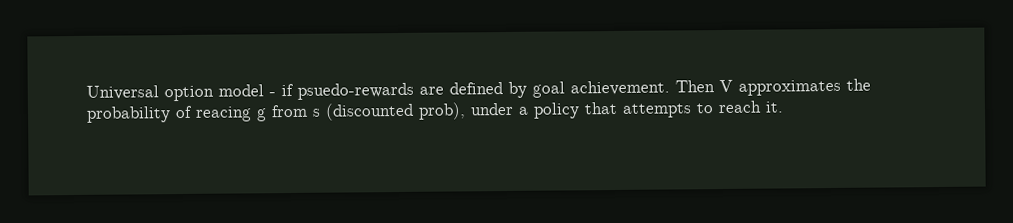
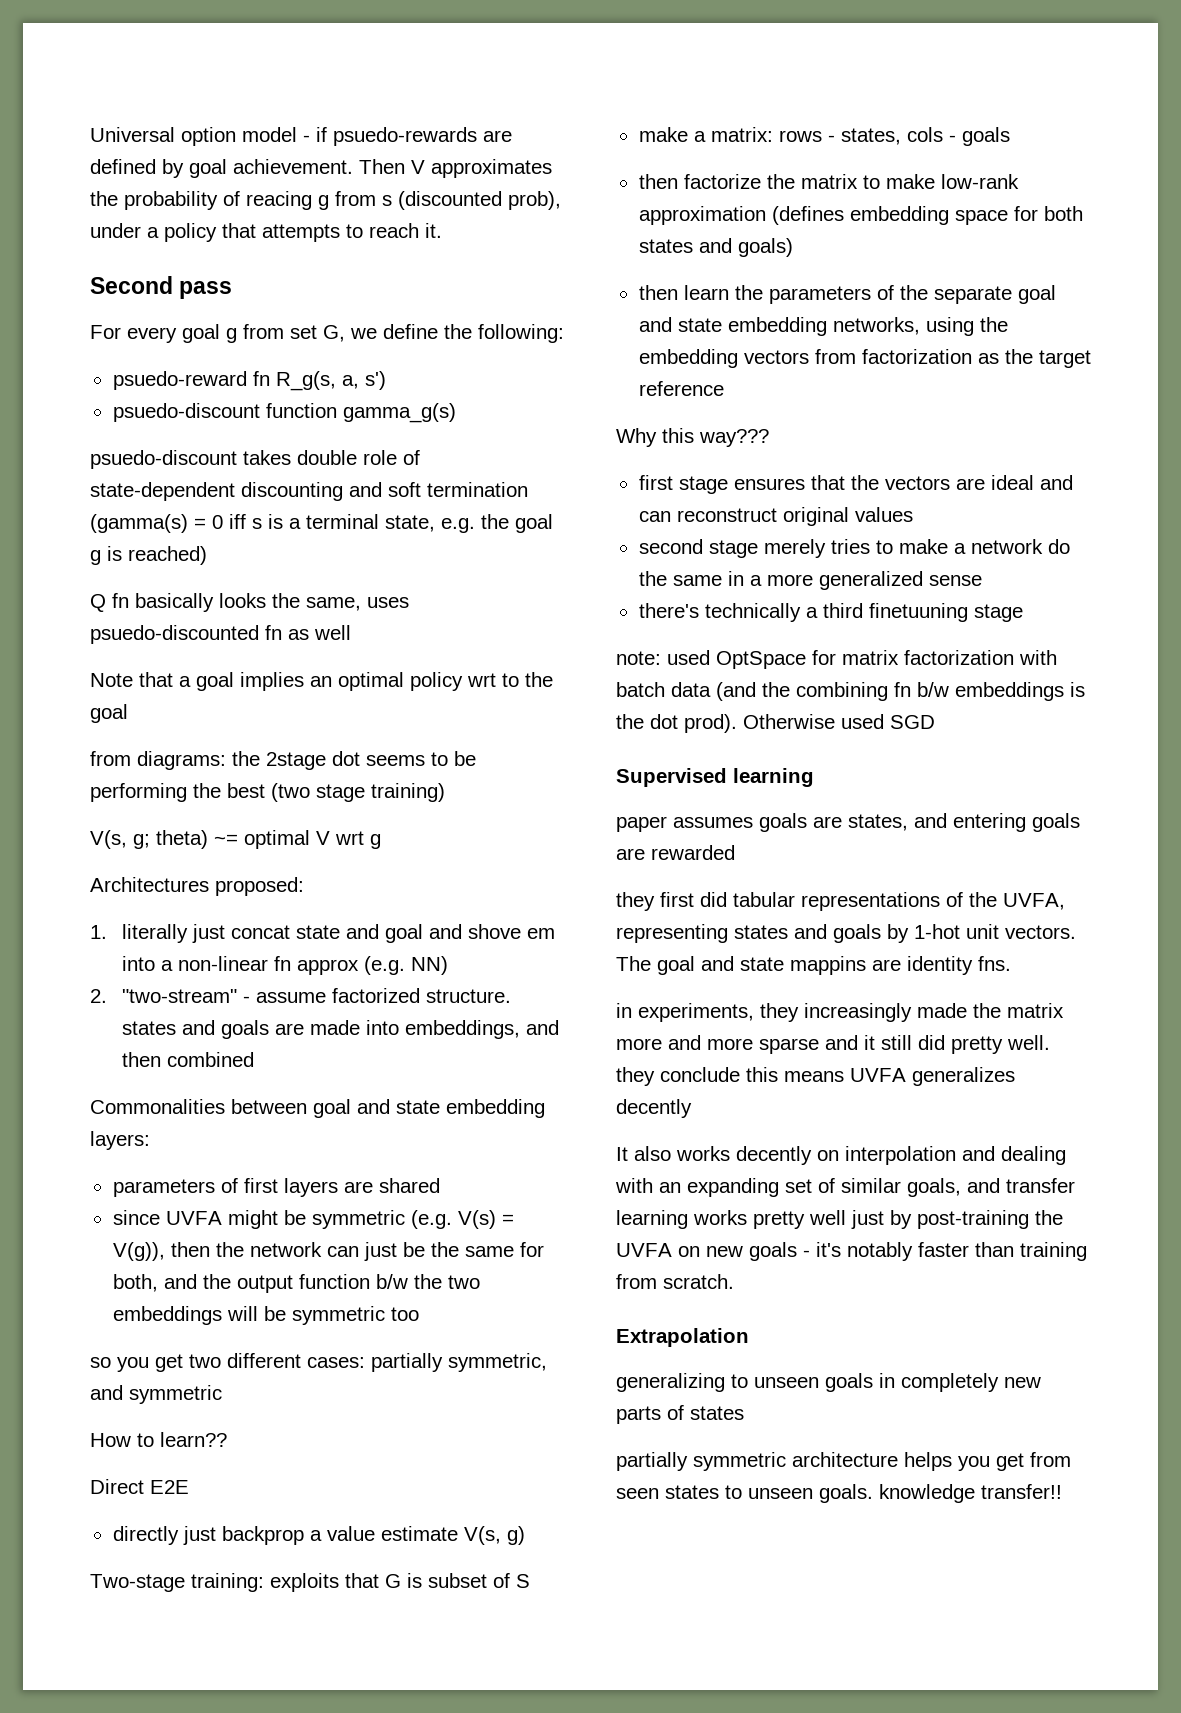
+ Second pass
+ For every goal g from set G, we define the following:
+ psuedo-reward fn R_g(s, a, s')
+ psuedo-discount function gamma_g(s)
+ psuedo-discount takes double role of state-dependent discounting and soft termination (gamma(s) = 0 iff s is a terminal state, e.g. the goal g is reached)
+ Q fn basically looks the same, uses psuedo-discounted fn as well
+ Note that a goal implies an optimal policy wrt to the goal
+ from diagrams: the 2stage dot seems to be performing the best (two stage training)
+ V(s, g; theta) ~= optimal V wrt g
+ Architectures proposed:
+ 1. literally just concat state and goal and shove em into a non-linear fn approx (e.g. NN)
+ 2. "two-stream" - assume factorized structure. states and goals are made into embeddings, and then combined
+ Commonalities between goal and state embedding layers:
+ parameters of first layers are shared
+ since UVFA might be symmetric (e.g. V(s) = V(g)), then the network can just be the same for both, and the output function b/w the two embeddings will be symmetric too
+ so you get two different cases: partially symmetric, and symmetric
+ How to learn??
+ Direct E2E
+ directly just backprop a value estimate V(s, g)
+ Two-stage training: exploits that G is subset of S
+ make a matrix: rows - states, cols - goals
+ then factorize the matrix to make low-rank approximation (defines embedding space for both states and goals)
+ then learn the parameters of the separate goal and state embedding networks, using the embedding vectors from factorization as the target reference
+ Why this way???
+ first stage ensures that the vectors are ideal and can reconstruct original values
+ second stage merely tries to make a network do the same in a more generalized sense
+ there's technically a third finetuuning stage
+ note: used OptSpace for matrix factorization with batch data (and the combining fn b/w embeddings is the dot prod). Otherwise used SGD
+ Supervised learning
+ paper assumes goals are states, and entering goals are rewarded
+ they first did tabular representations of the UVFA, representing states and goals by 1-hot unit vectors. The goal and state mappins are identity fns.
+ in experiments, they increasingly made the matrix more and more sparse and it still did pretty well. they conclude this means UVFA generalizes decently
+ It also works decently on interpolation and dealing with an expanding set of similar goals, and transfer learning works pretty well just by post-training the UVFA on new goals - it's notably faster than training from scratch.
+ Extrapolation
+ generalizing to unseen goals in completely new parts of states
+ partially symmetric architecture helps you get from seen states to unseen goals. knowledge transfer!!

